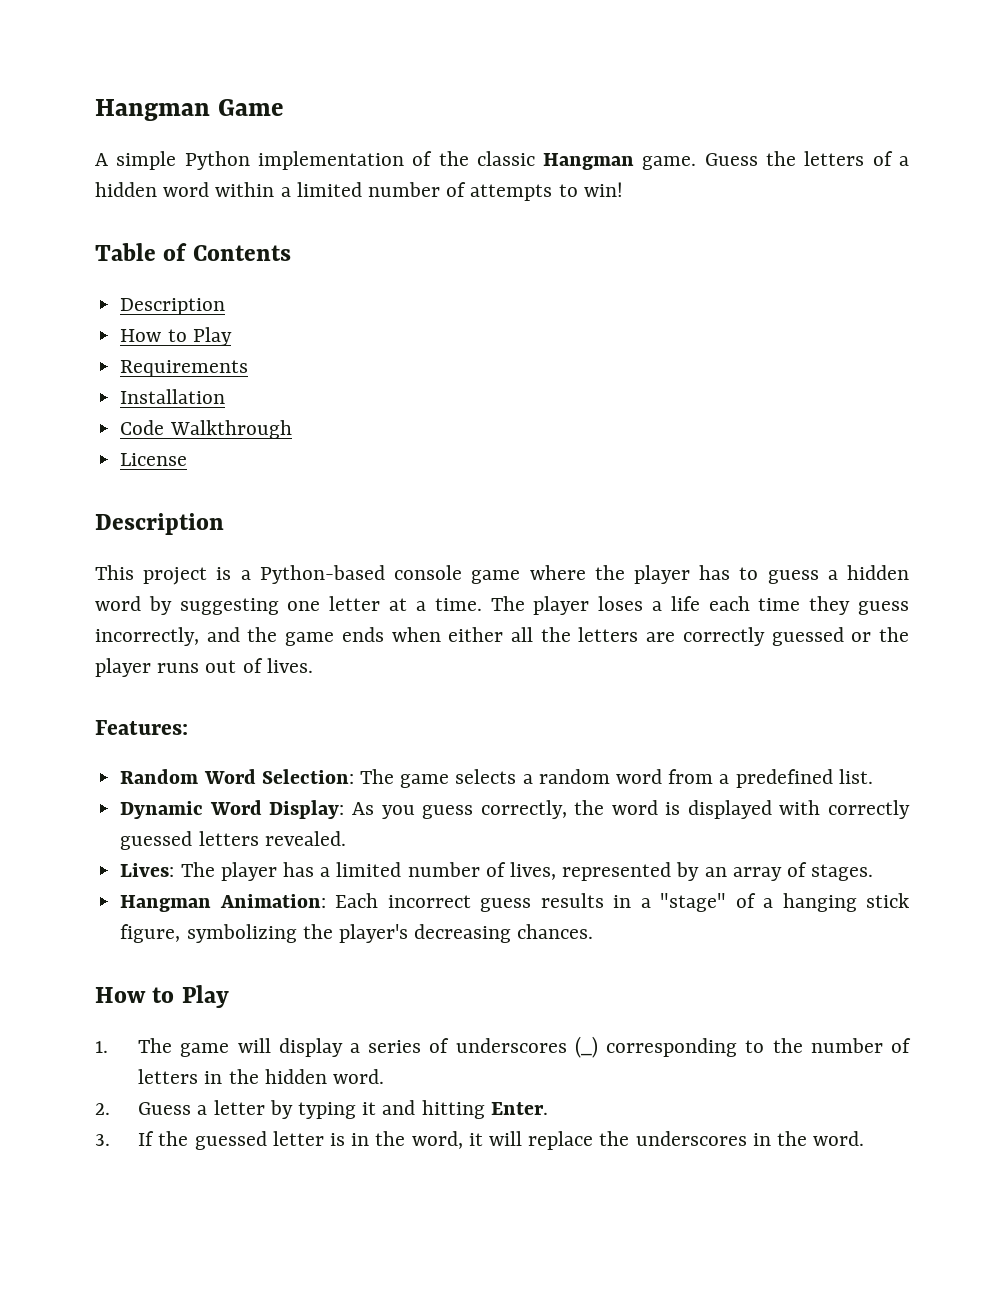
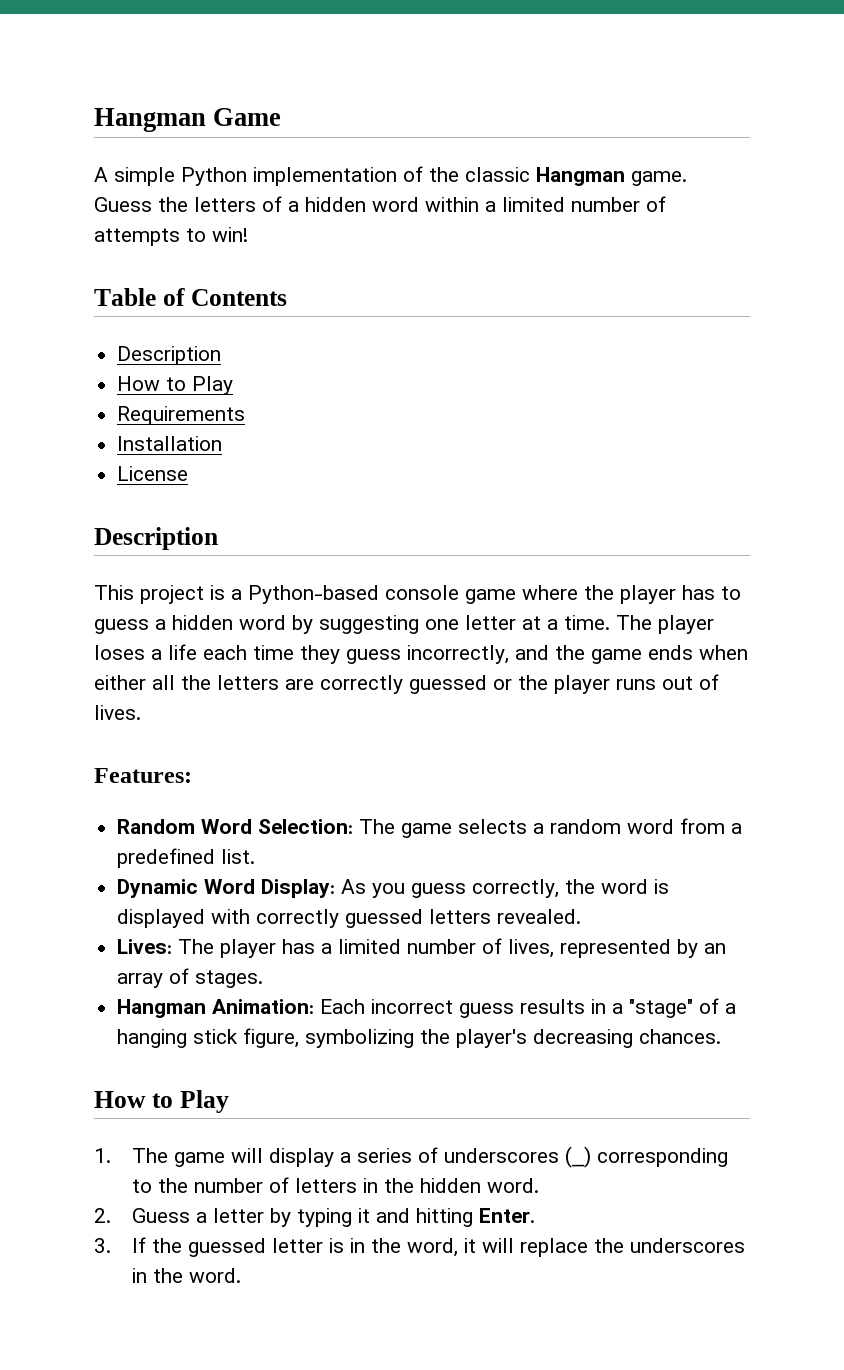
- Code Walkthrough

